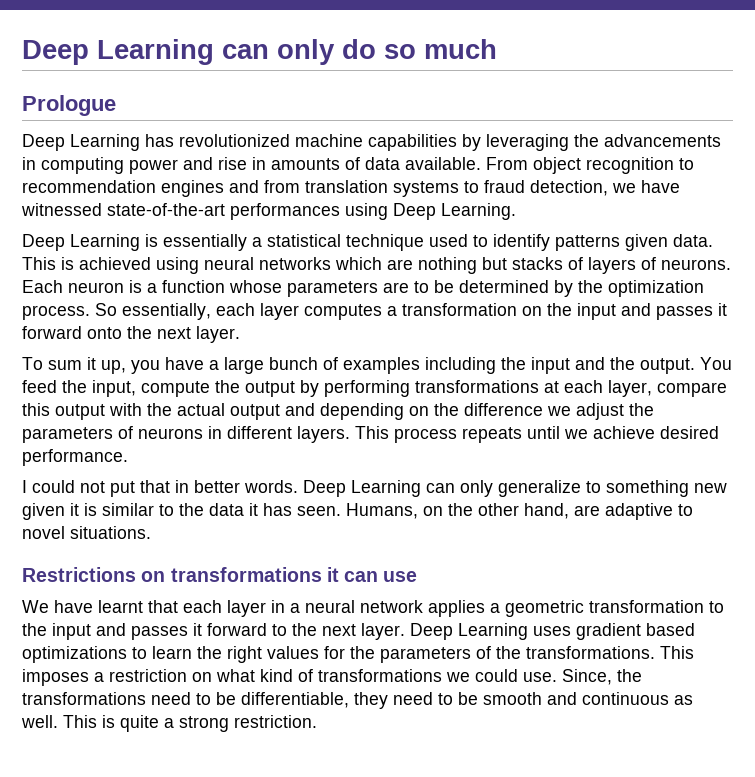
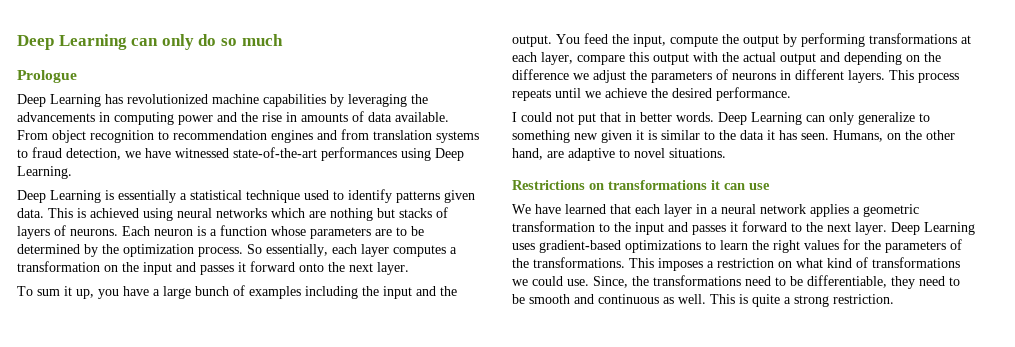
- Deep Learning has revolutionized machine capabilities by leveraging the advancements in computing power and rise in amounts of data available.
+ Deep Learning has revolutionized machine capabilities by leveraging the advancements in computing power and the rise in amounts of data available.
- This process repeats until we achieve desired performance.
+ This process repeats until we achieve the desired performance.
- We have learnt that each layer in a neural network applies a geometric transformation to the input and passes it forward to the next layer.
+ We have learned that each layer in a neural network applies a geometric transformation to the input and passes it forward to the next layer.
- Deep Learning uses gradient based optimizations to learn the right values for the parameters of the transformations.
+ Deep Learning uses gradient-based optimizations to learn the right values for the parameters of the transformations.

